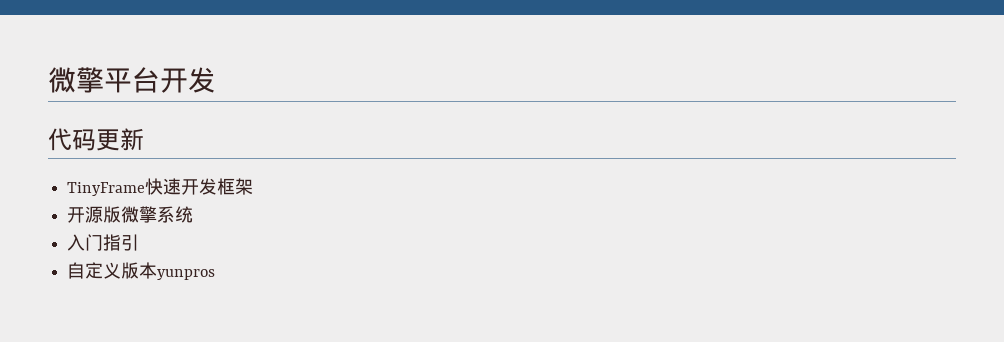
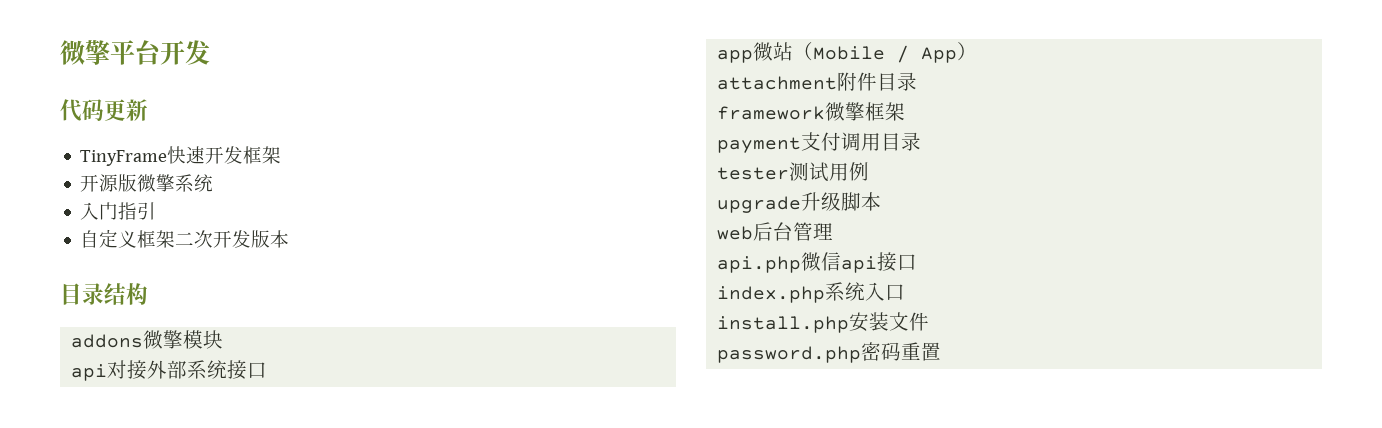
- 自定义版本yunpros
+ 自定义框架二次开发版本
+ 目录结构
+ addons微擎模块
+ api对接外部系统接口
+ app微站（Mobile / App）
+ attachment附件目录
+ framework微擎框架
+ payment支付调用目录
+ tester测试用例
+ upgrade升级脚本
+ web后台管理
+ api.php微信api接口
+ index.php系统入口
+ install.php安装文件
+ password.php密码重置

